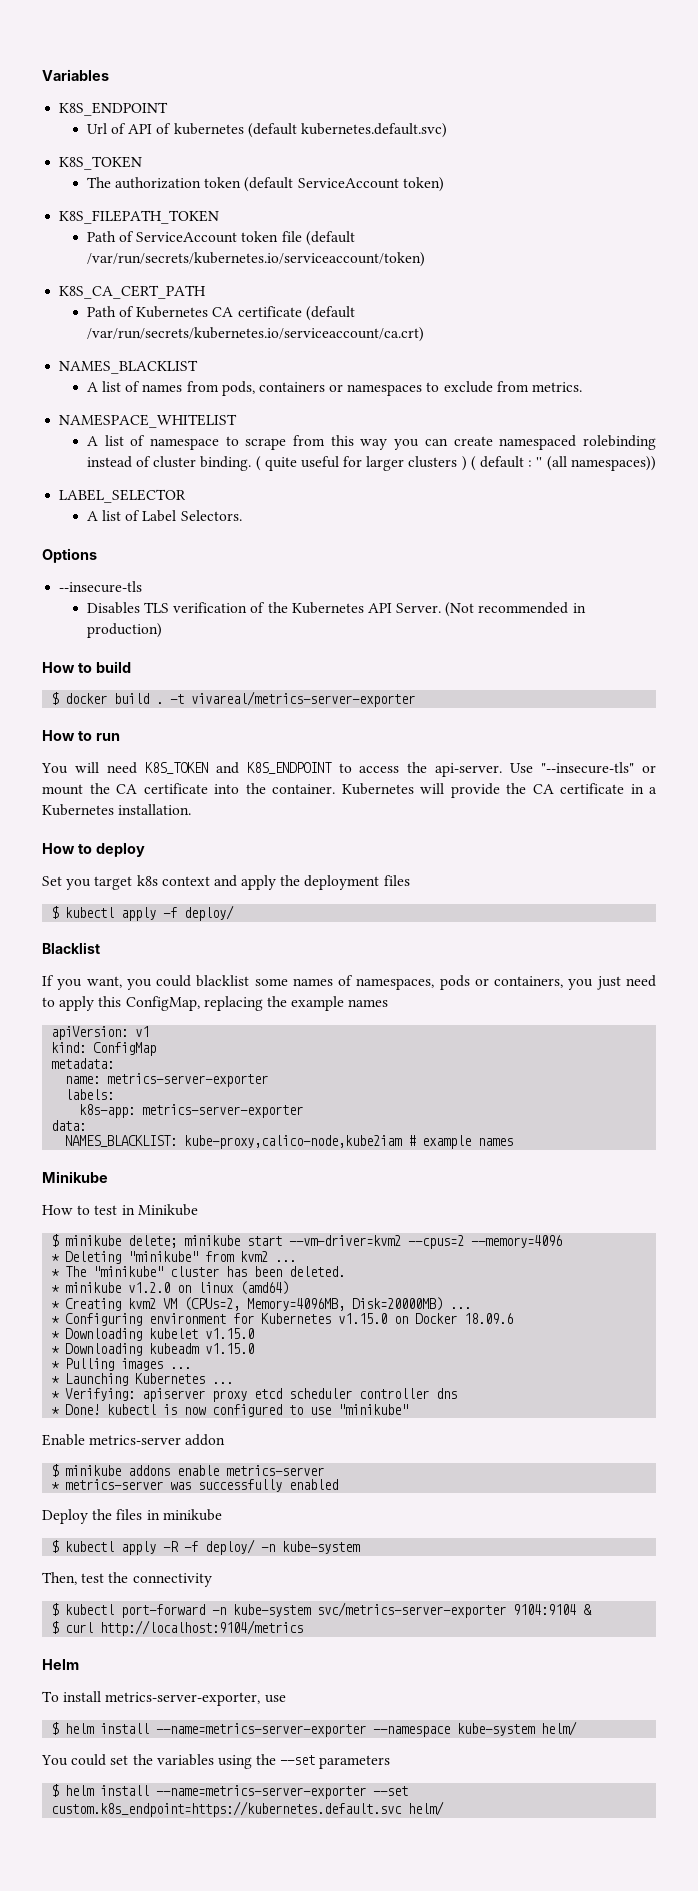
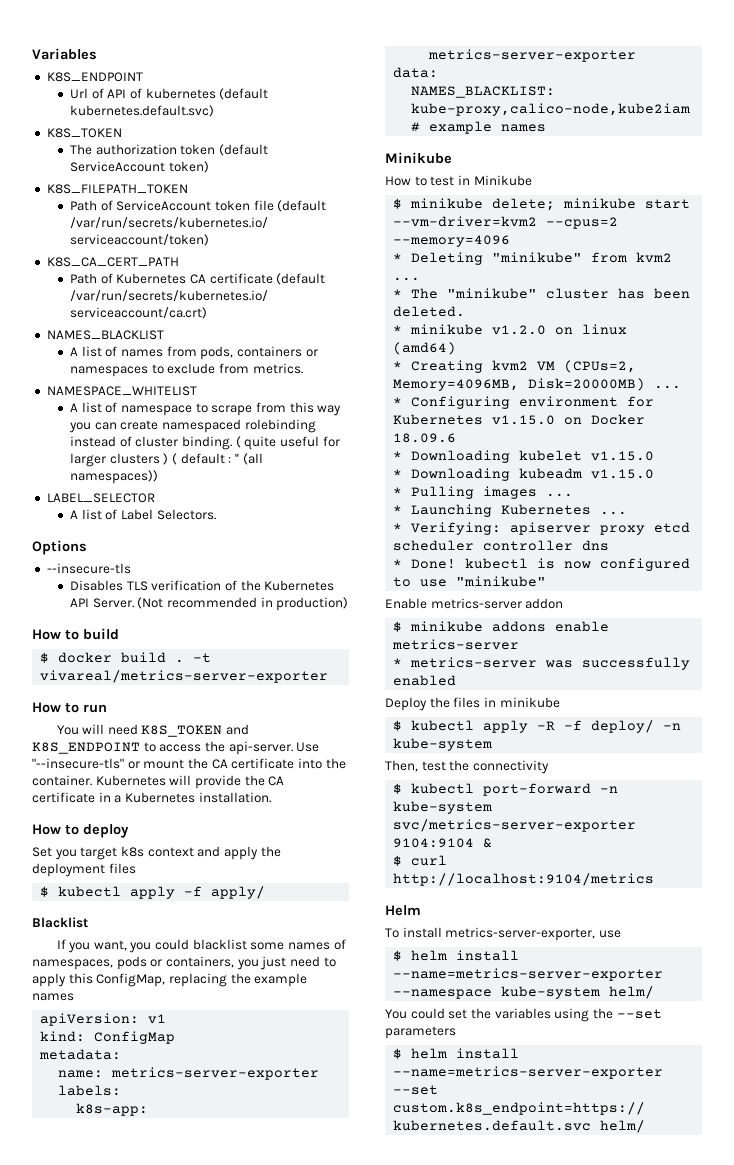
- $ kubectl apply -f deploy/
+ $ kubectl apply -f apply/

